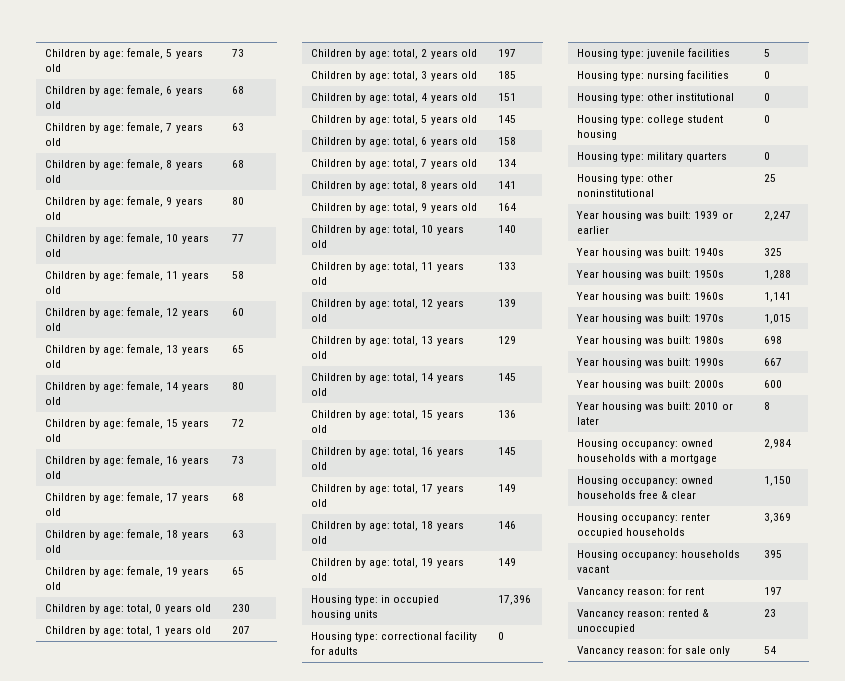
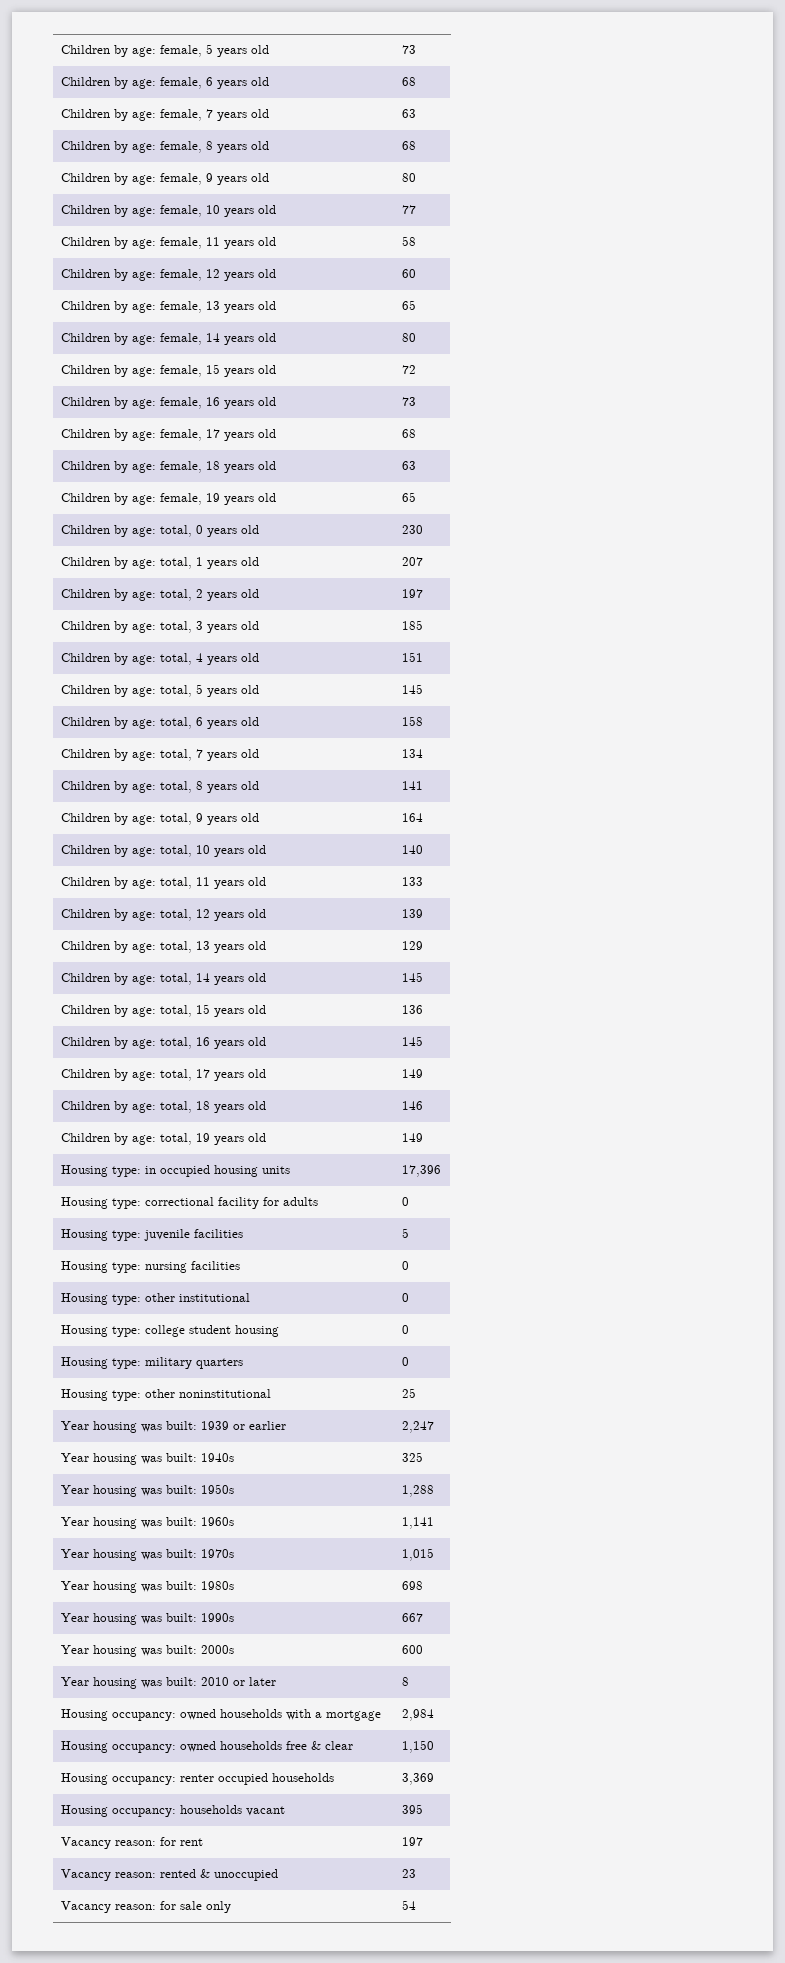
- Vancancy reason: for rent | 197
+ Vacancy reason: for rent | 197
- Vancancy reason: rented & unoccupied | 23
+ Vacancy reason: rented & unoccupied | 23
- Vancancy reason: for sale only | 54
+ Vacancy reason: for sale only | 54

